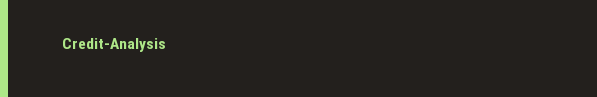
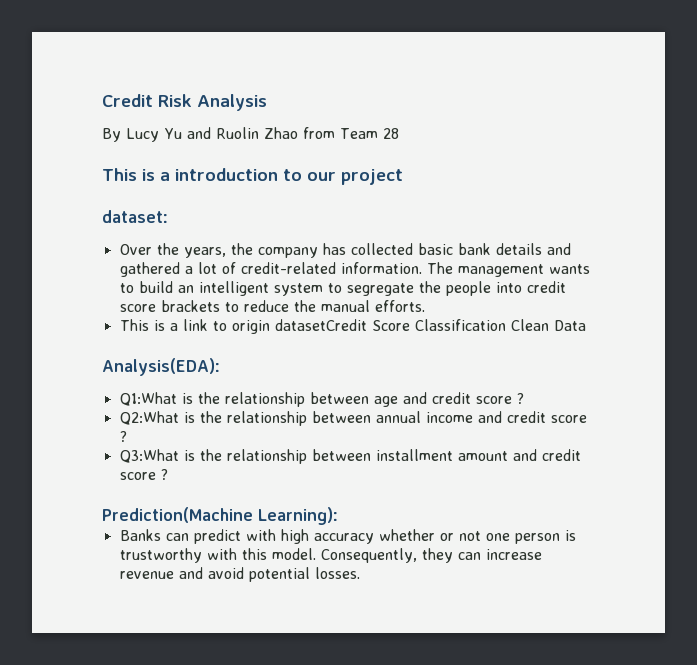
- Credit-Analysis
+ Credit Risk Analysis
+ By Lucy Yu and Ruolin Zhao from Team 28
+ This is a introduction to our project
+ dataset:
+ Over the years, the company has collected basic bank details and gathered a lot of credit-related information. The management wants to build an intelligent system to segregate the people into credit score brackets to reduce the manual efforts.
+ This is a link to origin datasetCredit Score Classification Clean Data
+ Analysis(EDA):
+ Q1:What is the relationship between age and credit score ?
+ Q2:What is the relationship between annual income and credit score ?
+ Q3:What is the relationship between installment amount and credit score ?
+ Prediction(Machine Learning):
+ Banks can predict with high accuracy whether or not one person is trustworthy with this model. Consequently, they can increase revenue and avoid potential losses.

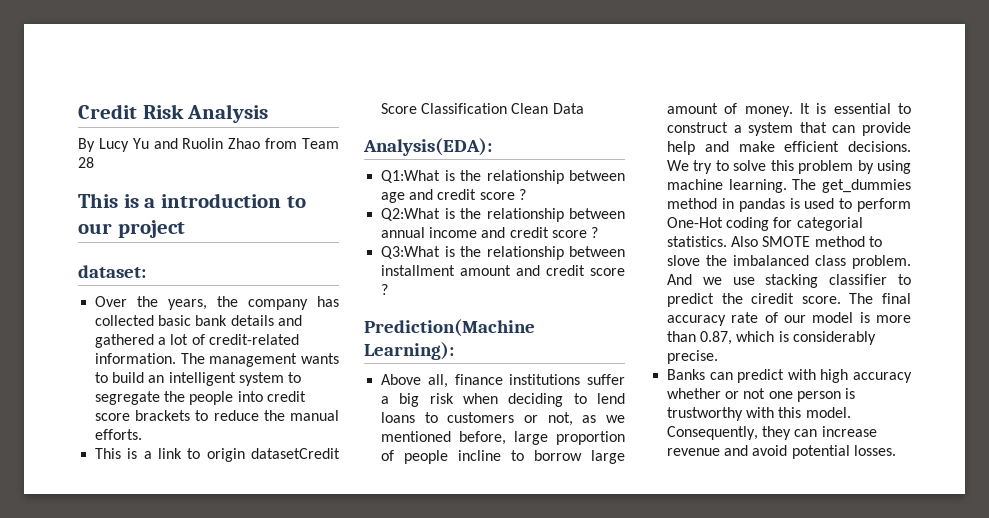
+ Above all, finance institutions suffer a big risk when deciding to lend loans to customers or not, as we mentioned before, large proportion of people incline to borrow large amount of money. It is essential to construct a system that can provide help and make efficient decisions. We try to solve this problem by using machine learning. The get_dummies method in pandas is used to perform One-Hot coding for categorial statistics. Also SMOTE method to slove the imbalanced class problem. And we use stacking classifier to predict the ciredit score. The final accuracy rate of our model is more than 0.87, which is considerably precise.

